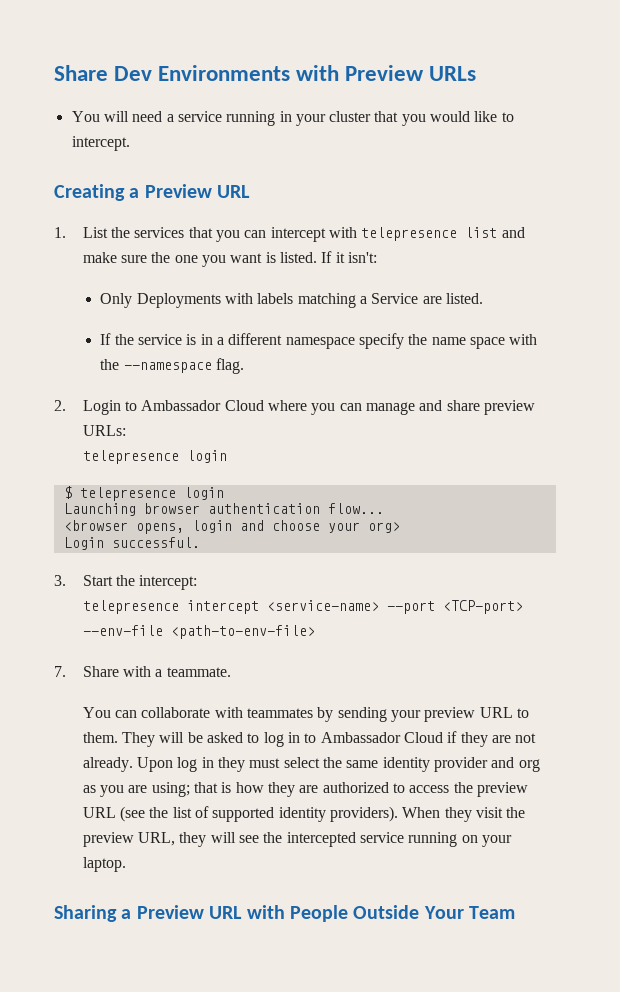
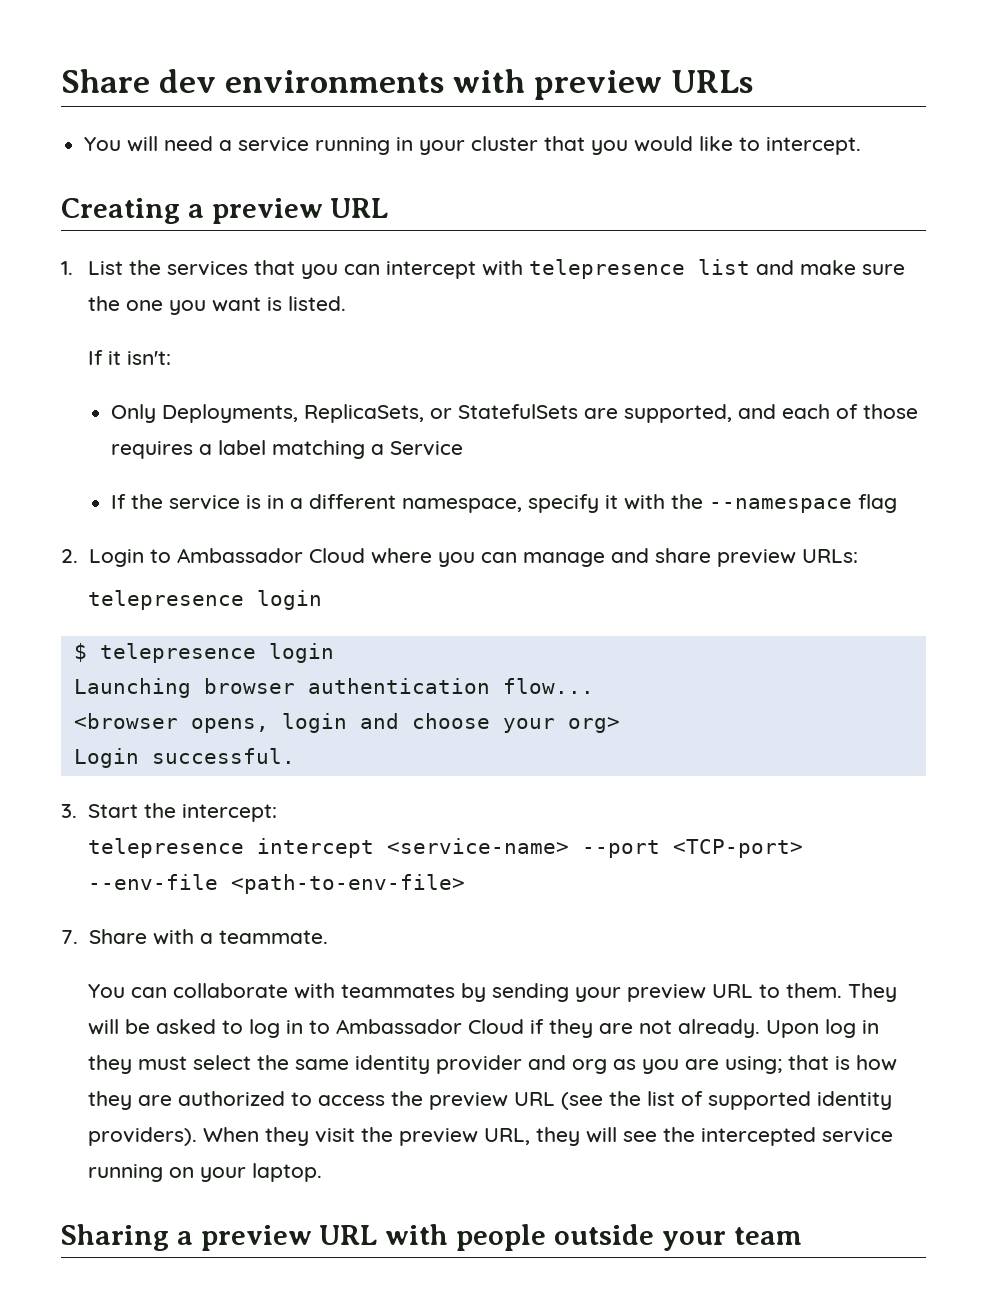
- Share Dev Environments with Preview URLs
+ Share dev environments with preview URLs
- Creating a Preview URL
+ Creating a preview URL
- 1. List the services that you can intercept with telepresence list and make sure the one you want is listed. If it isn't:
+ 1. List the services that you can intercept with telepresence list and make sure the one you want is listed.
+ If it isn't:
- Only Deployments with labels matching a Service are listed.
+ Only Deployments, ReplicaSets, or StatefulSets are supported, and each of those requires a label matching a Service
- If the service is in a different namespace specify the name space with the --namespace flag.
+ If the service is in a different namespace, specify it with the --namespace flag
- Sharing a Preview URL with People Outside Your Team
+ Sharing a preview URL with people outside your team

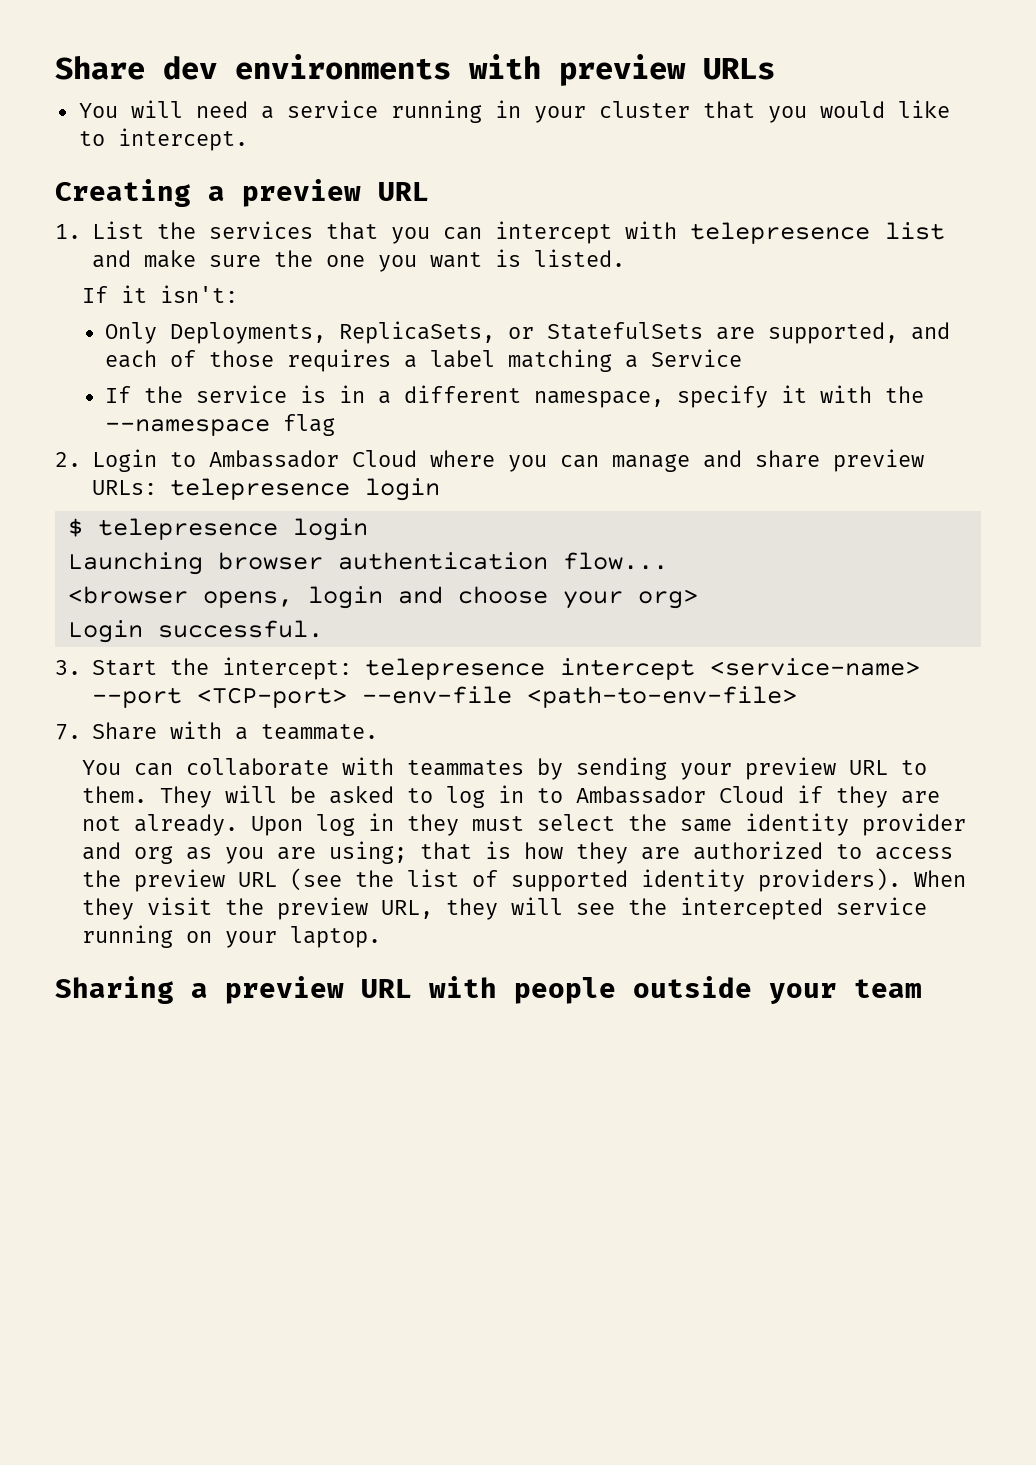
- 2. Login to Ambassador Cloud where you can manage and share preview URLs:
- telepresence login
+ 2. Login to Ambassador Cloud where you can manage and share preview URLs: telepresence login
- 3. Start the intercept:
- telepresence intercept <service-name> --port <TCP-port> --env-file <path-to-env-file>
+ 3. Start the intercept: telepresence intercept <service-name> --port <TCP-port> --env-file <path-to-env-file>

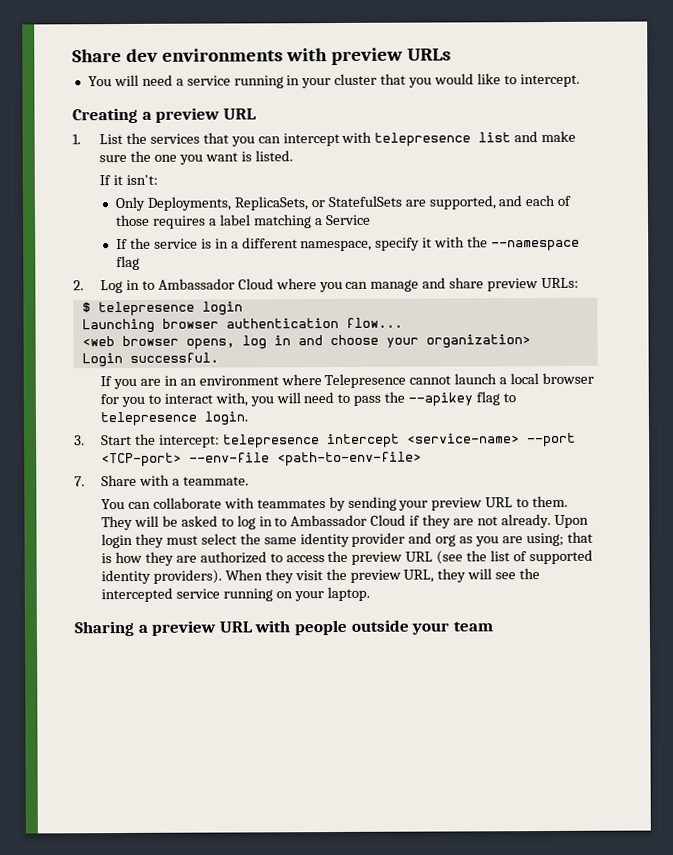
- 2. Login to Ambassador Cloud where you can manage and share preview URLs: telepresence login
+ 2. Log in to Ambassador Cloud where you can manage and share preview URLs:
- <browser opens, login and choose your org>
+ <web browser opens, log in and choose your organization>
+ If you are in an environment where Telepresence cannot launch a local browser for you to interact with, you will need to pass the --apikey flag to telepresence login.
- Upon log in they must select the same identity provider and org as you are using; that is how they are authorized to access the preview URL (see the list of supported identity providers).
+ Upon login they must select the same identity provider and org as you are using; that is how they are authorized to access the preview URL (see the list of supported identity providers).

